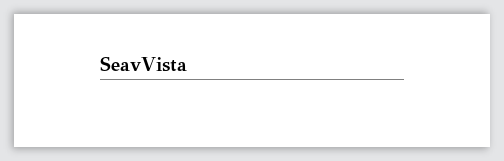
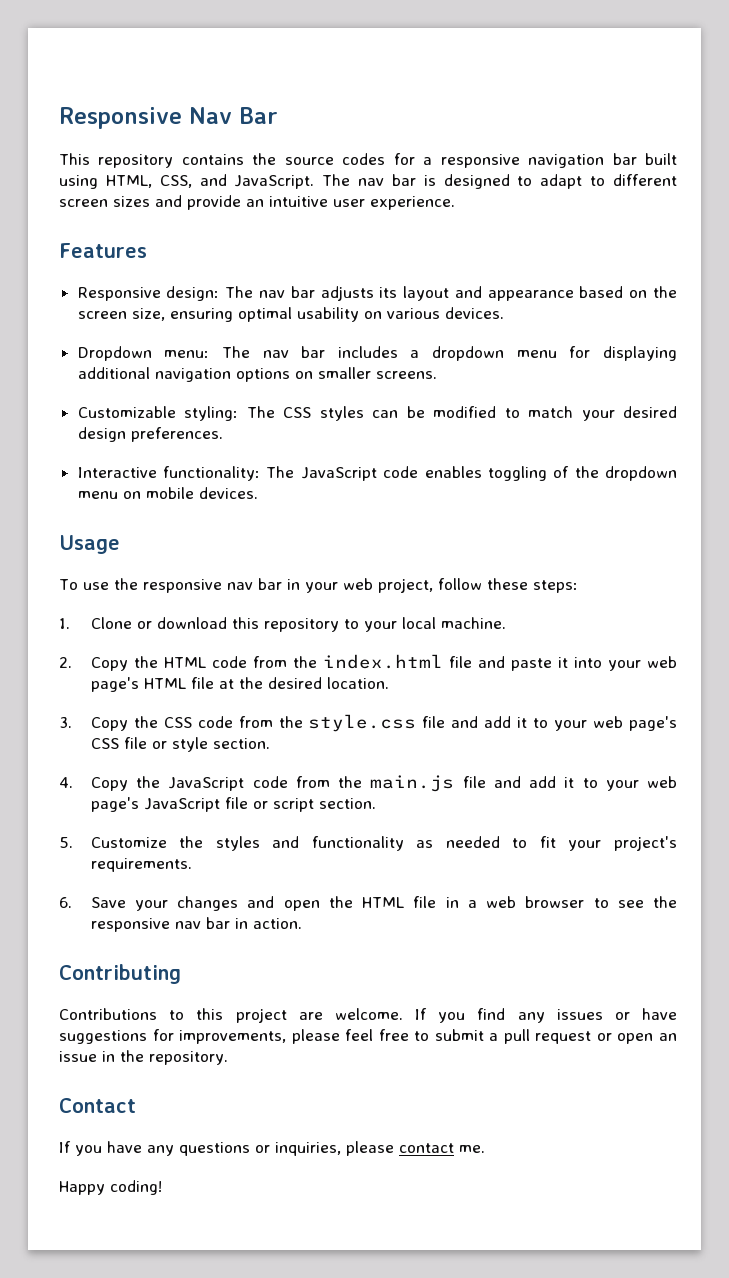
- SeavVista
+ Responsive Nav Bar
+ This repository contains the source codes for a responsive navigation bar built using HTML, CSS, and JavaScript. The nav bar is designed to adapt to different screen sizes and provide an intuitive user experience.
+ Features
+ Responsive design: The nav bar adjusts its layout and appearance based on the screen size, ensuring optimal usability on various devices.
+ Dropdown menu: The nav bar includes a dropdown menu for displaying additional navigation options on smaller screens.
+ Customizable styling: The CSS styles can be modified to match your desired design preferences.
+ Interactive functionality: The JavaScript code enables toggling of the dropdown menu on mobile devices.
+ Usage
+ To use the responsive nav bar in your web project, follow these steps:
+ 1. Clone or download this repository to your local machine.
+ 2. Copy the HTML code from the index.html file and paste it into your web page's HTML file at the desired location.
+ 3. Copy the CSS code from the style.css file and add it to your web page's CSS file or style section.
+ 4. Copy the JavaScript code from the main.js file and add it to your web page's JavaScript file or script section.
+ 5. Customize the styles and functionality as needed to fit your project's requirements.
+ 6. Save your changes and open the HTML file in a web browser to see the responsive nav bar in action.
+ Contributing
+ Contributions to this project are welcome. If you find any issues or have suggestions for improvements, please feel free to submit a pull request or open an issue in the repository.
+ Contact
+ If you have any questions or inquiries, please contact me.
+ Happy coding!

